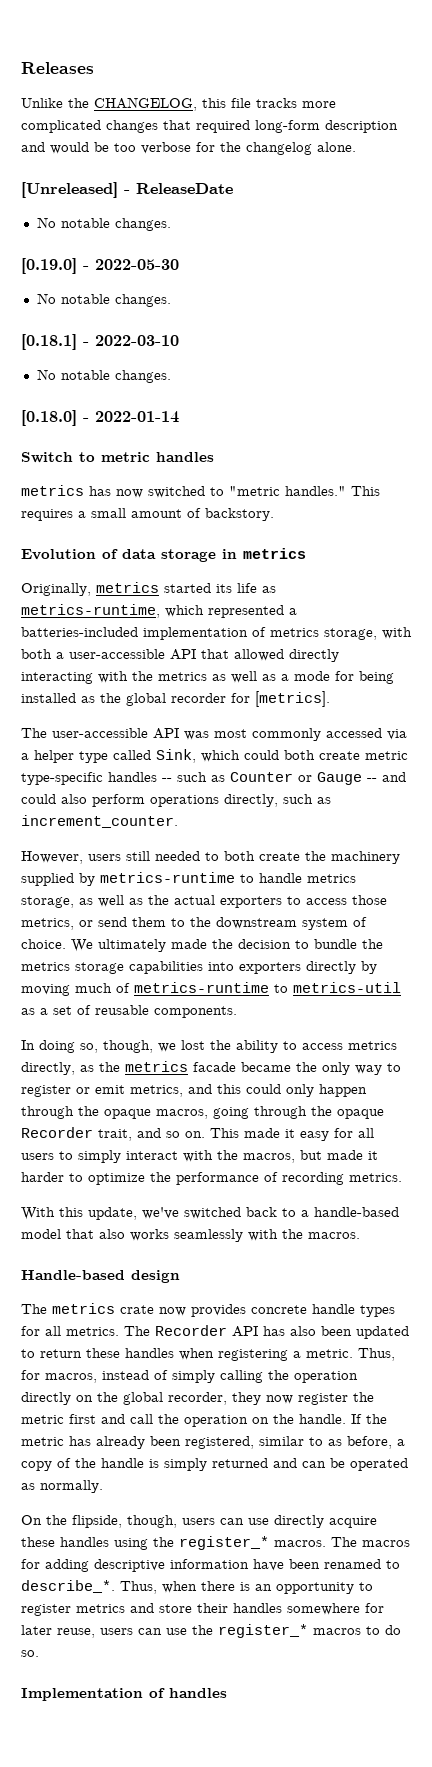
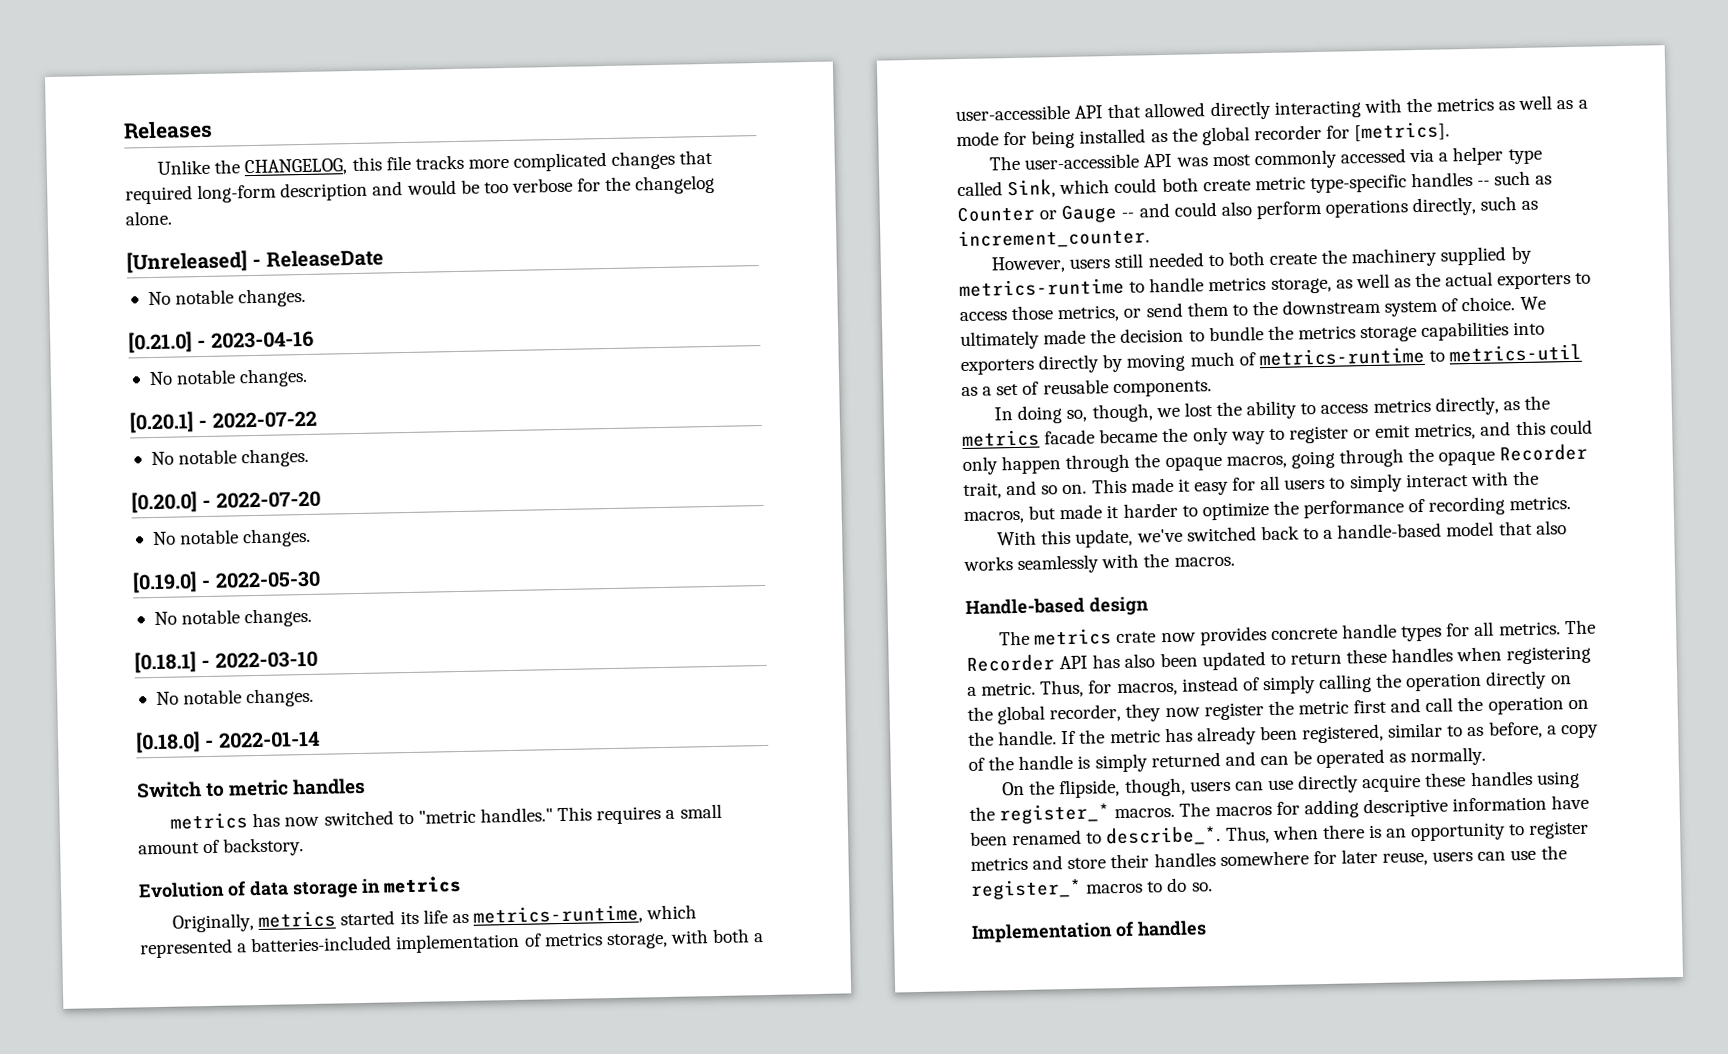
+ [0.21.0] - 2023-04-16
+ No notable changes.
+ [0.20.1] - 2022-07-22
+ No notable changes.
+ [0.20.0] - 2022-07-20
+ No notable changes.

